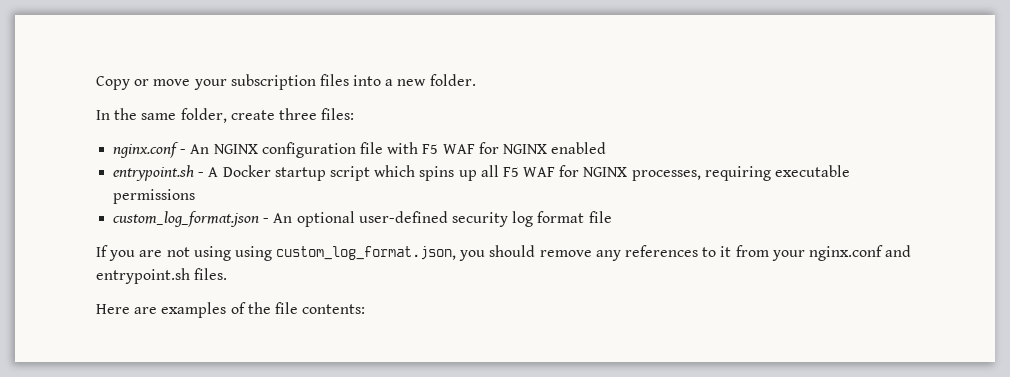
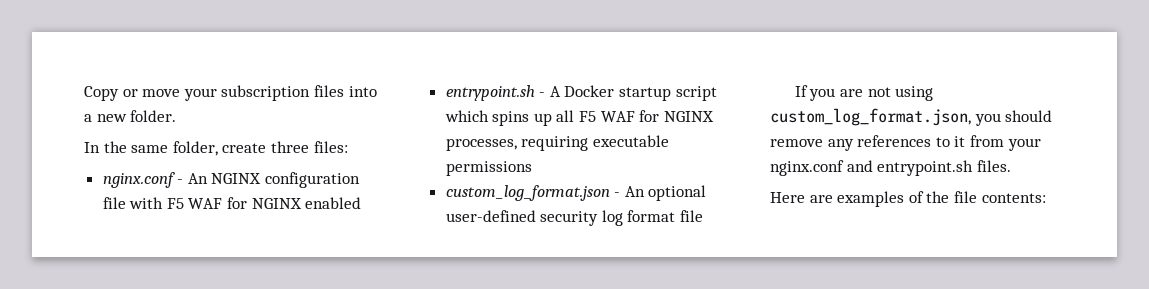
- If you are not using using custom_log_format.json, you should remove any references to it from your nginx.conf and entrypoint.sh files.
+ If you are not using custom_log_format.json, you should remove any references to it from your nginx.conf and entrypoint.sh files.

